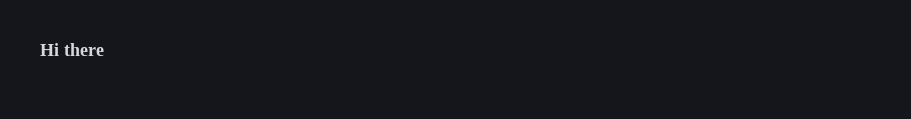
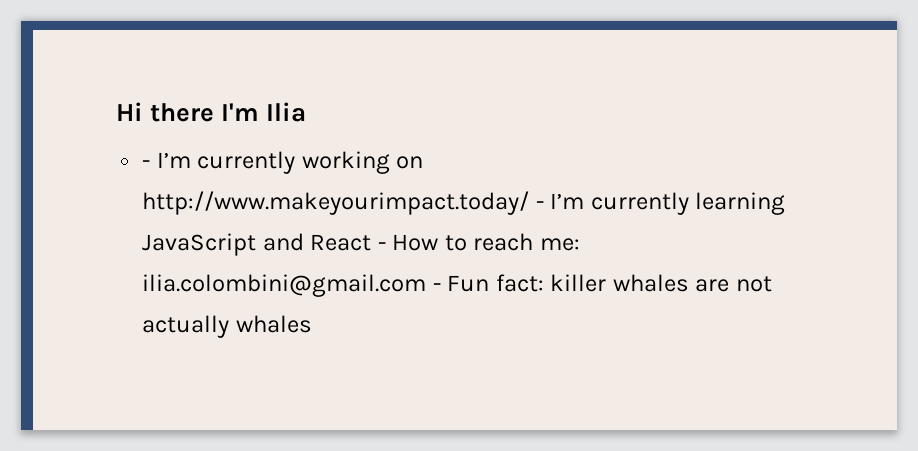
- Hi there
+ Hi there I'm Ilia
+ - I’m currently working on http://www.makeyourimpact.today/ - I’m currently learning JavaScript and React - How to reach me: ilia.colombini@gmail.com - Fun fact: killer whales are not actually whales

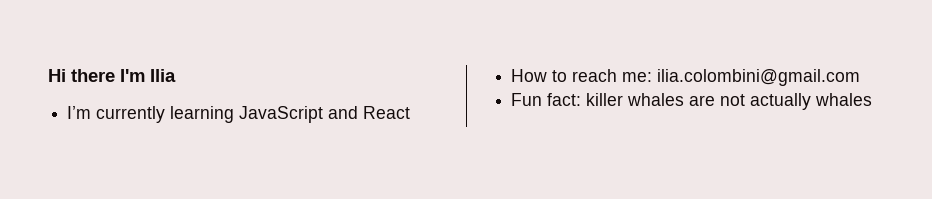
- - I’m currently working on http://www.makeyourimpact.today/ - I’m currently learning JavaScript and React - How to reach me: ilia.colombini@gmail.com - Fun fact: killer whales are not actually whales
+ I’m currently learning JavaScript and React
+ How to reach me: ilia.colombini@gmail.com
+ Fun fact: killer whales are not actually whales

